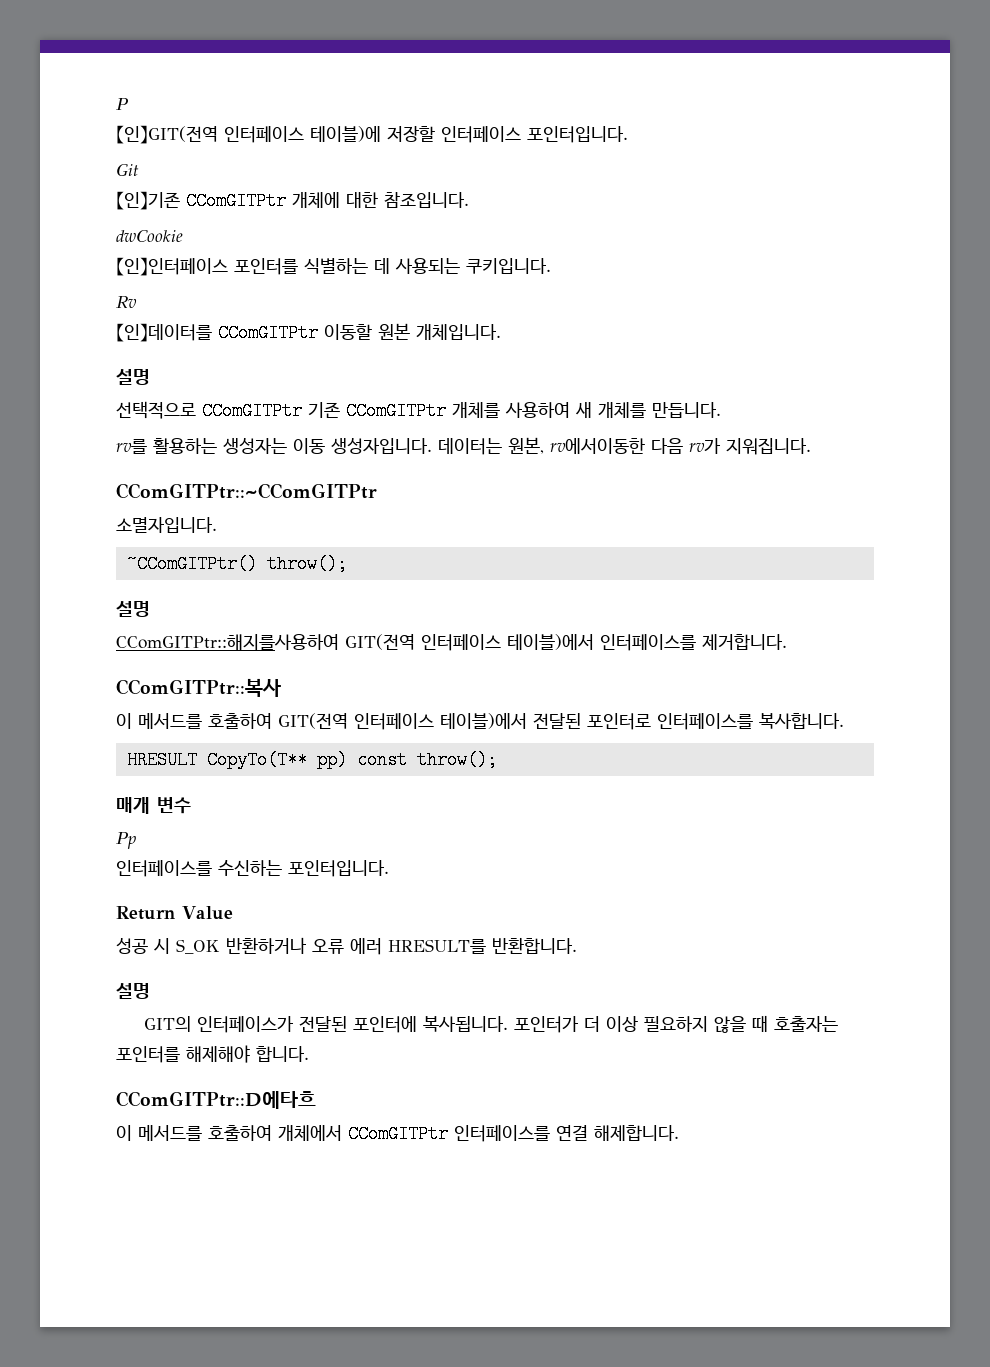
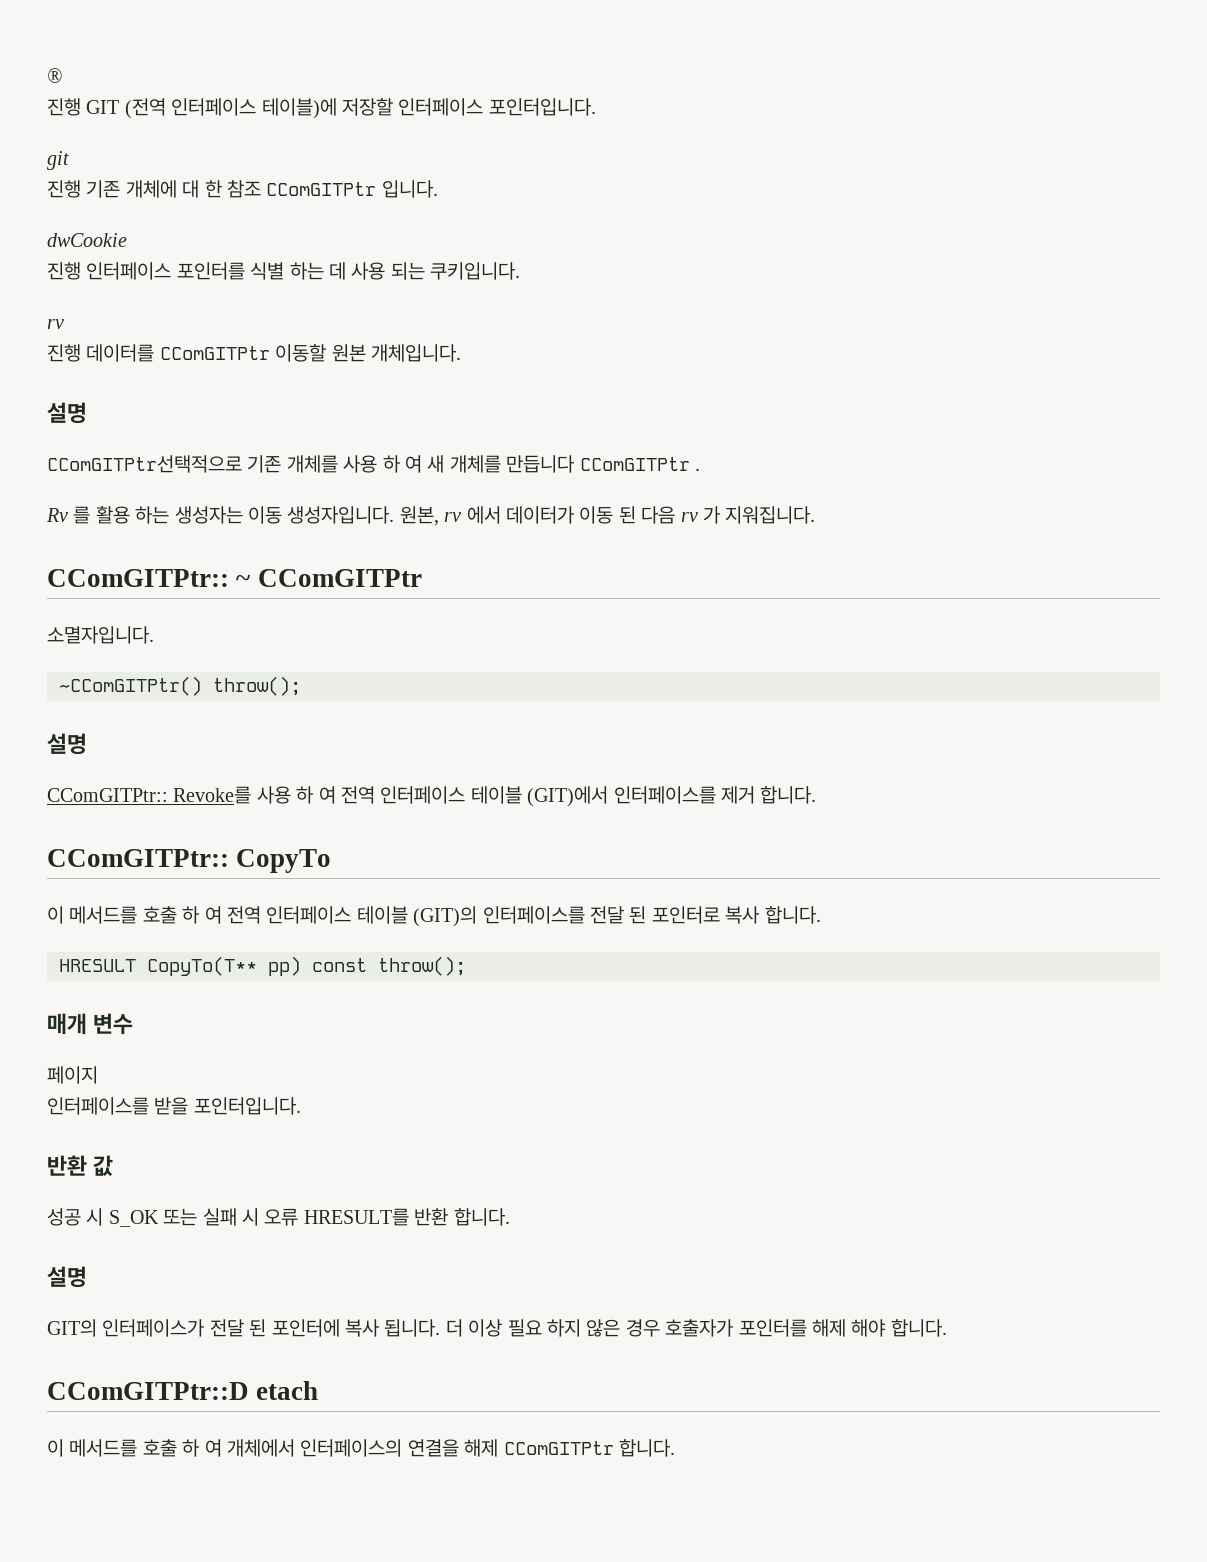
- P
- 【인】GIT(전역 인터페이스 테이블)에 저장할 인터페이스 포인터입니다.
+ ®
+ 진행 GIT (전역 인터페이스 테이블)에 저장할 인터페이스 포인터입니다.
- Git
- 【인】기존 CComGITPtr 개체에 대한 참조입니다.
+ git
+ 진행 기존 개체에 대 한 참조 CComGITPtr 입니다.
  dwCookie
- 【인】인터페이스 포인터를 식별하는 데 사용되는 쿠키입니다.
- Rv
- 【인】데이터를 CComGITPtr 이동할 원본 개체입니다.
+ 진행 인터페이스 포인터를 식별 하는 데 사용 되는 쿠키입니다.
+ rv
+ 진행 데이터를 CComGITPtr 이동할 원본 개체입니다.
- 선택적으로 CComGITPtr 기존 CComGITPtr 개체를 사용하여 새 개체를 만듭니다.
- rv를 활용하는 생성자는 이동 생성자입니다. 데이터는 원본, rv에서이동한 다음 rv가 지워집니다.
- CComGITPtr::~CComGITPtr
+ CComGITPtr선택적으로 기존 개체를 사용 하 여 새 개체를 만듭니다 CComGITPtr .
+ Rv 를 활용 하는 생성자는 이동 생성자입니다. 원본, rv 에서 데이터가 이동 된 다음 rv 가 지워집니다.
+ CComGITPtr:: ~ CComGITPtr
  소멸자입니다.
  ~CComGITPtr() throw();
  설명
- CComGITPtr::해지를사용하여 GIT(전역 인터페이스 테이블)에서 인터페이스를 제거합니다.
- CComGITPtr::복사
- 이 메서드를 호출하여 GIT(전역 인터페이스 테이블)에서 전달된 포인터로 인터페이스를 복사합니다.
+ CComGITPtr:: Revoke를 사용 하 여 전역 인터페이스 테이블 (GIT)에서 인터페이스를 제거 합니다.
+ CComGITPtr:: CopyTo
+ 이 메서드를 호출 하 여 전역 인터페이스 테이블 (GIT)의 인터페이스를 전달 된 포인터로 복사 합니다.
- Pp
- 인터페이스를 수신하는 포인터입니다.
- Return Value
+ 페이지
+ 인터페이스를 받을 포인터입니다.
+ 반환 값
- 성공 시 S_OK 반환하거나 오류 에러 HRESULT를 반환합니다.
+ 성공 시 S_OK 또는 실패 시 오류 HRESULT를 반환 합니다.
  설명
- GIT의 인터페이스가 전달된 포인터에 복사됩니다. 포인터가 더 이상 필요하지 않을 때 호출자는 포인터를 해제해야 합니다.
- CComGITPtr::D에타흐
- 이 메서드를 호출하여 개체에서 CComGITPtr 인터페이스를 연결 해제합니다.
+ GIT의 인터페이스가 전달 된 포인터에 복사 됩니다. 더 이상 필요 하지 않은 경우 호출자가 포인터를 해제 해야 합니다.
+ CComGITPtr::D etach
+ 이 메서드를 호출 하 여 개체에서 인터페이스의 연결을 해제 CComGITPtr 합니다.

